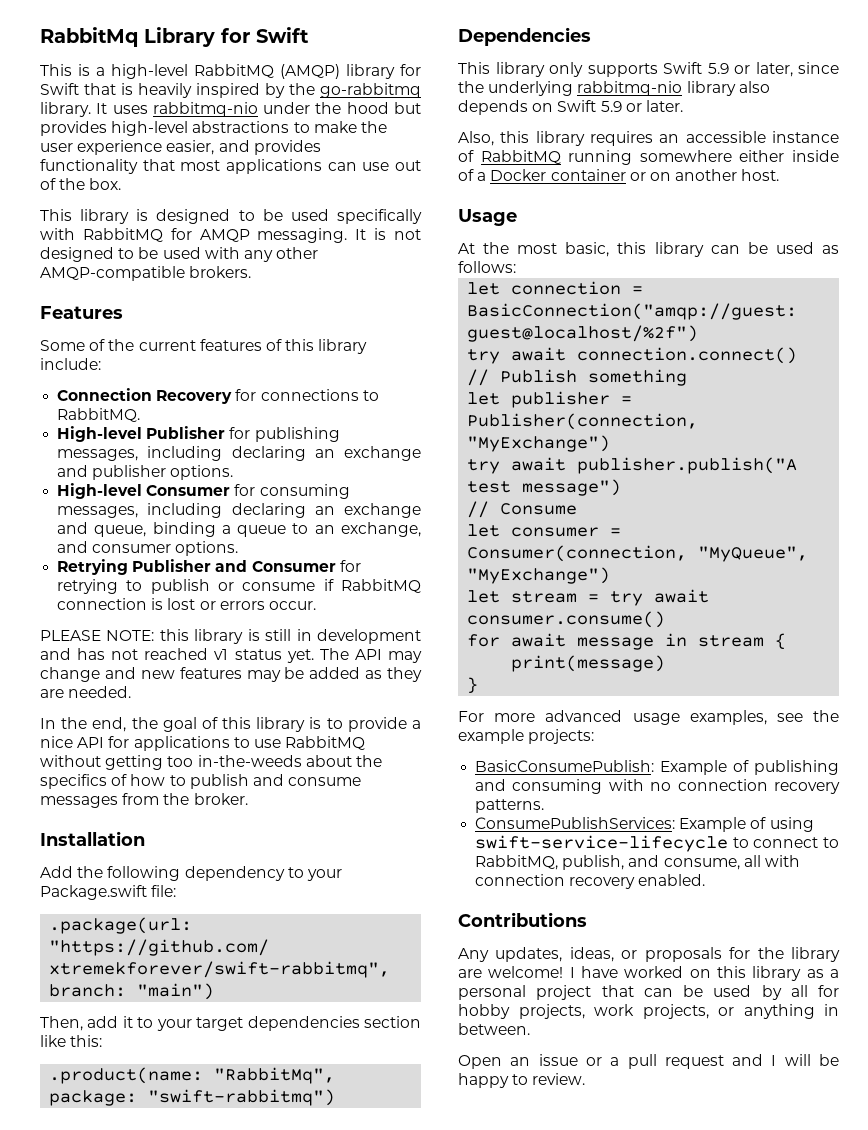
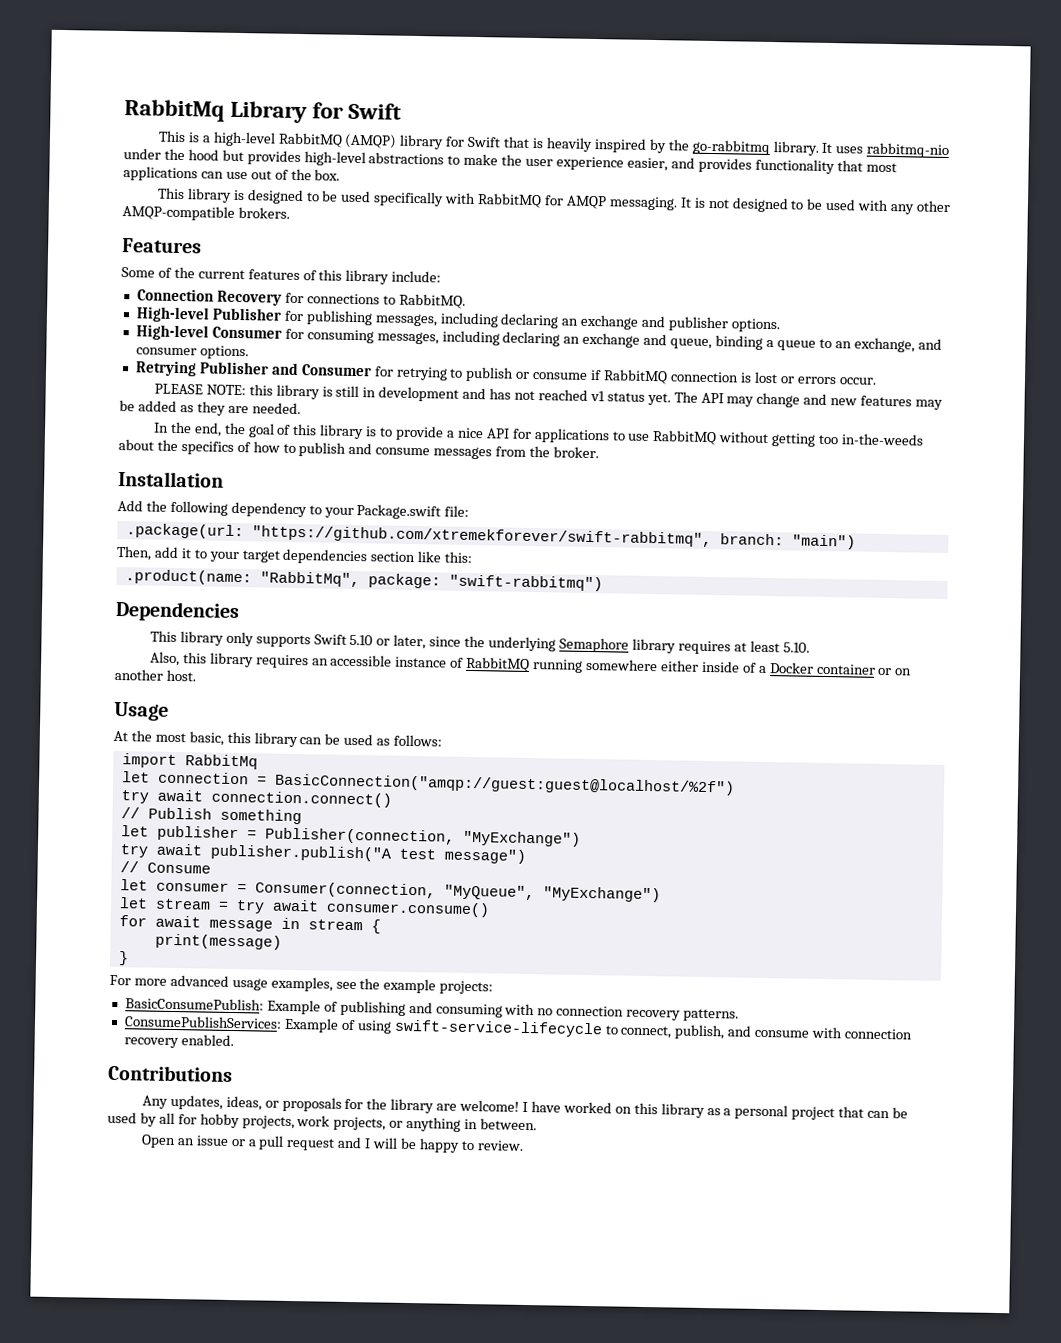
- This library only supports Swift 5.9 or later, since the underlying rabbitmq-nio library also depends on Swift 5.9 or later.
+ This library only supports Swift 5.10 or later, since the underlying Semaphore library requires at least 5.10.
+ import RabbitMq
- ConsumePublishServices: Example of using swift-service-lifecycle to connect to RabbitMQ, publish, and consume, all with connection recovery enabled.
+ ConsumePublishServices: Example of using swift-service-lifecycle to connect, publish, and consume with connection recovery enabled.

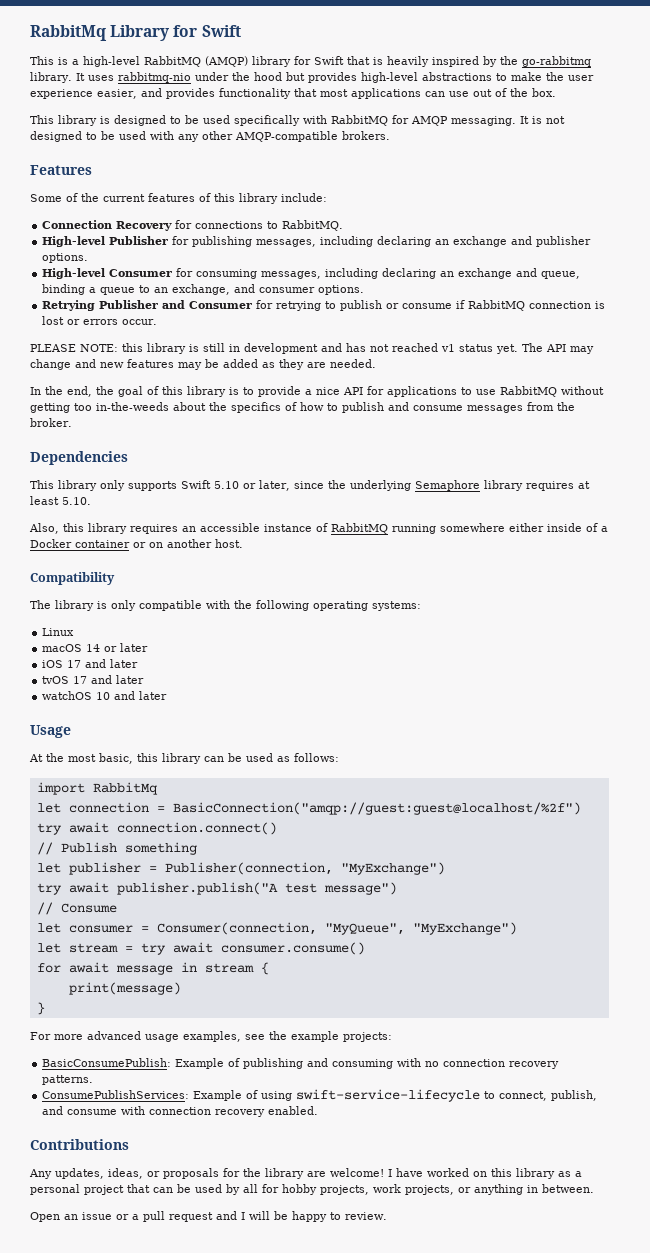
- Installation
- Add the following dependency to your Package.swift file:
- .package(url: "https://github.com/xtremekforever/swift-rabbitmq", branch: "main")
- Then, add it to your target dependencies section like this:
- .product(name: "RabbitMq", package: "swift-rabbitmq")
+ Compatibility
+ The library is only compatible with the following operating systems:
+ Linux
+ macOS 14 or later
+ iOS 17 and later
+ tvOS 17 and later
+ watchOS 10 and later

